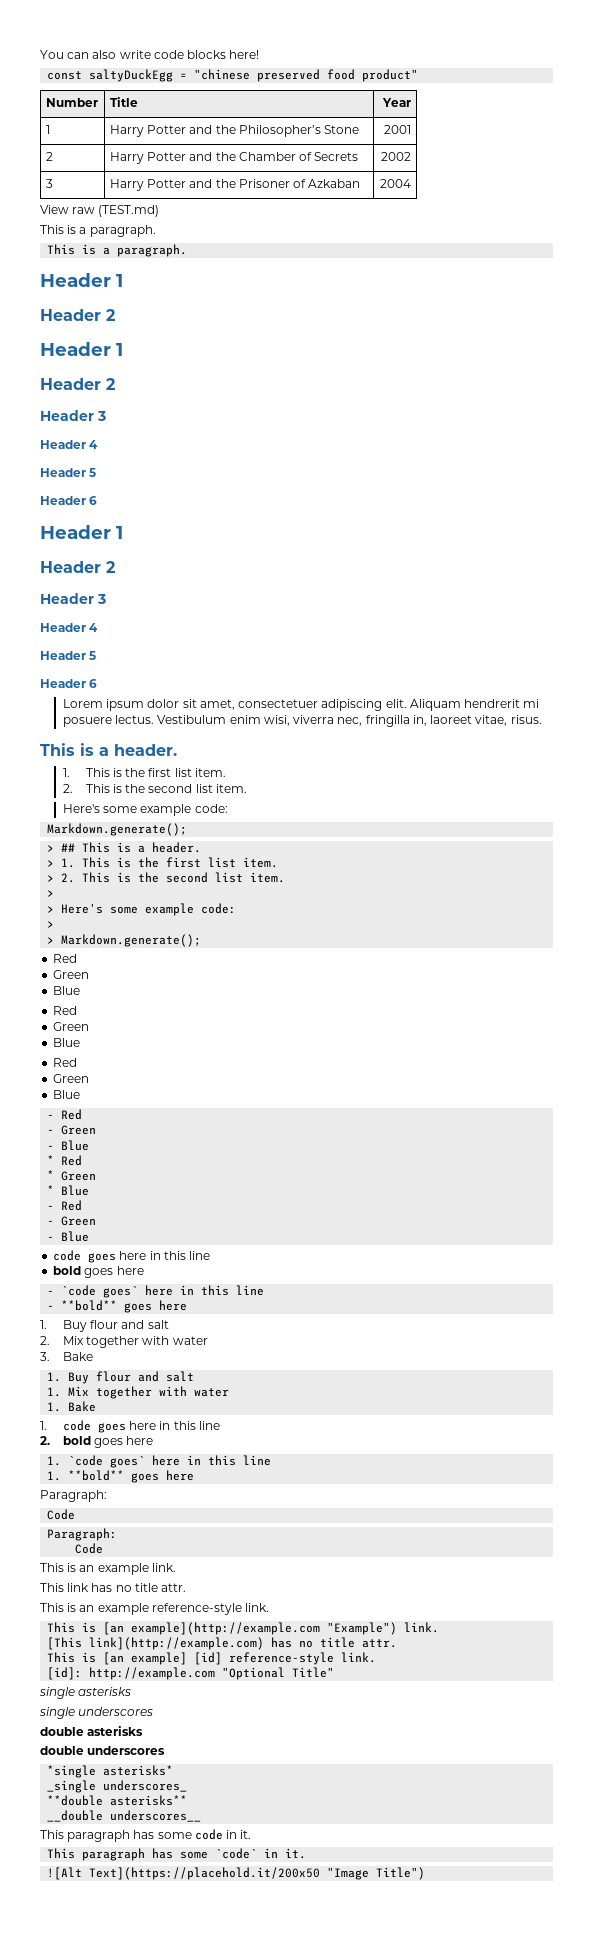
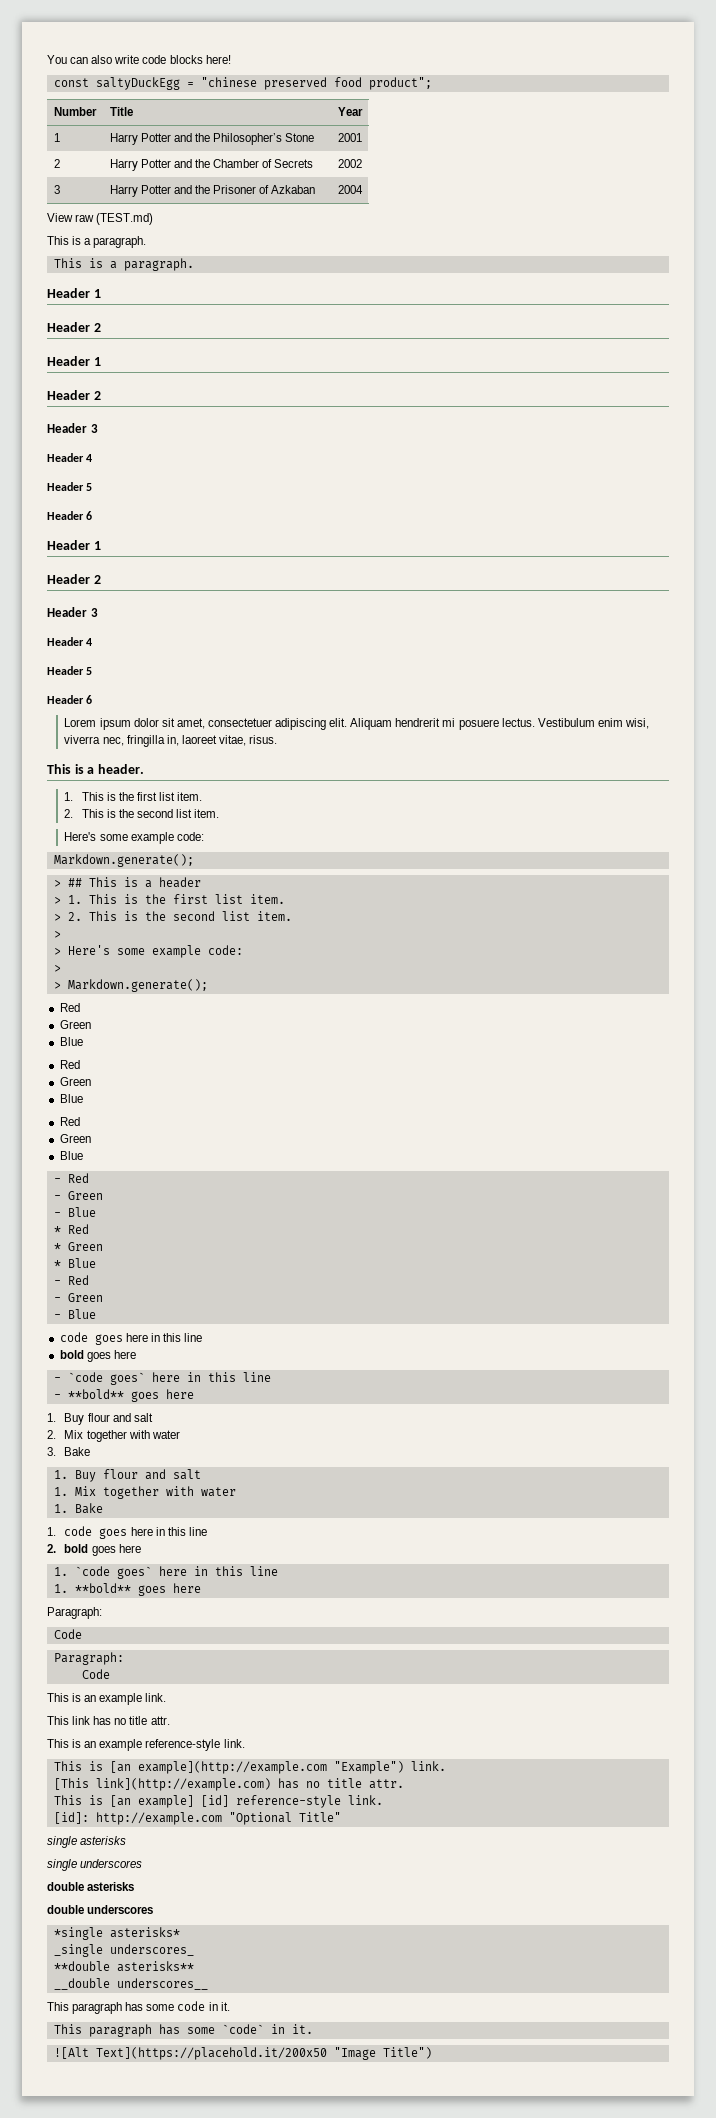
- const saltyDuckEgg = "chinese preserved food product"
+ const saltyDuckEgg = "chinese preserved food product";
- > ## This is a header.
+ > ## This is a header

